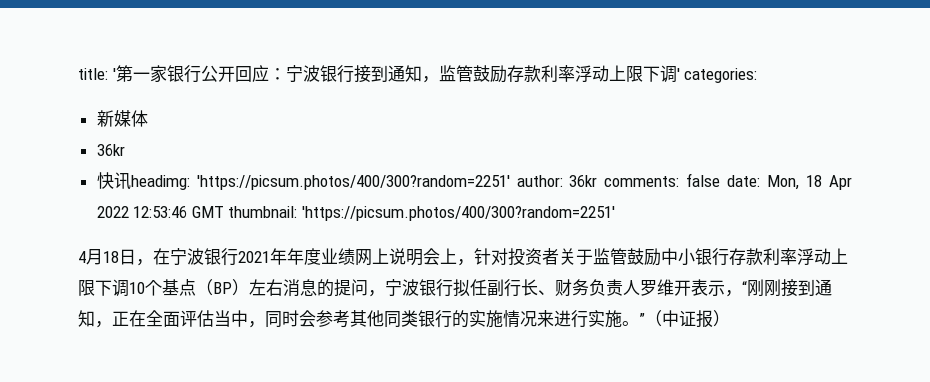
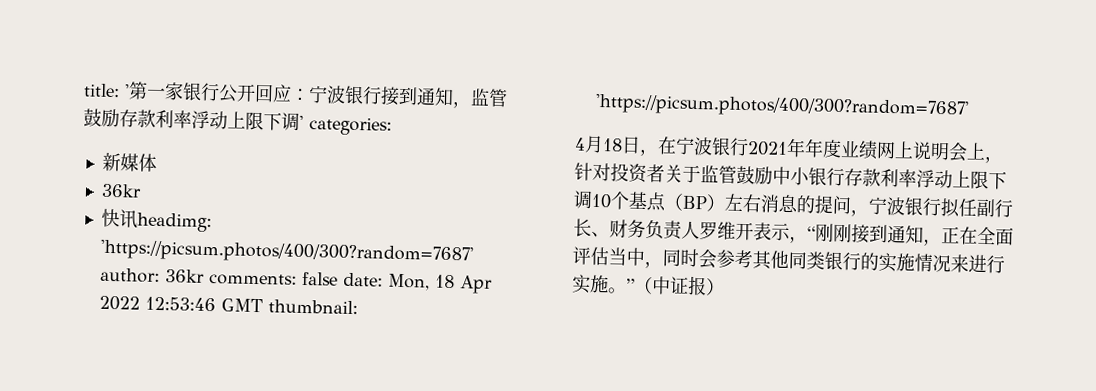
- 快讯headimg: 'https://picsum.photos/400/300?random=2251' author: 36kr comments: false date: Mon, 18 Apr 2022 12:53:46 GMT thumbnail: 'https://picsum.photos/400/300?random=2251'
+ 快讯headimg: 'https://picsum.photos/400/300?random=7687' author: 36kr comments: false date: Mon, 18 Apr 2022 12:53:46 GMT thumbnail: 'https://picsum.photos/400/300?random=7687'

